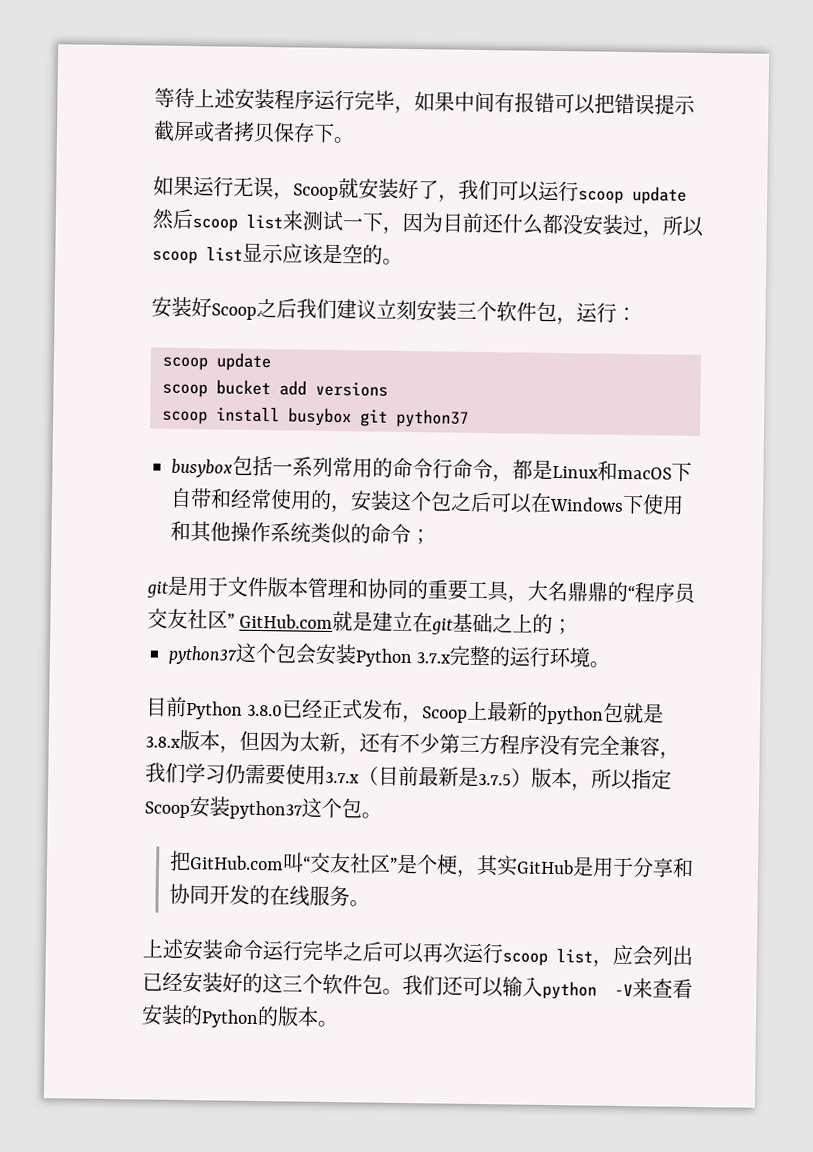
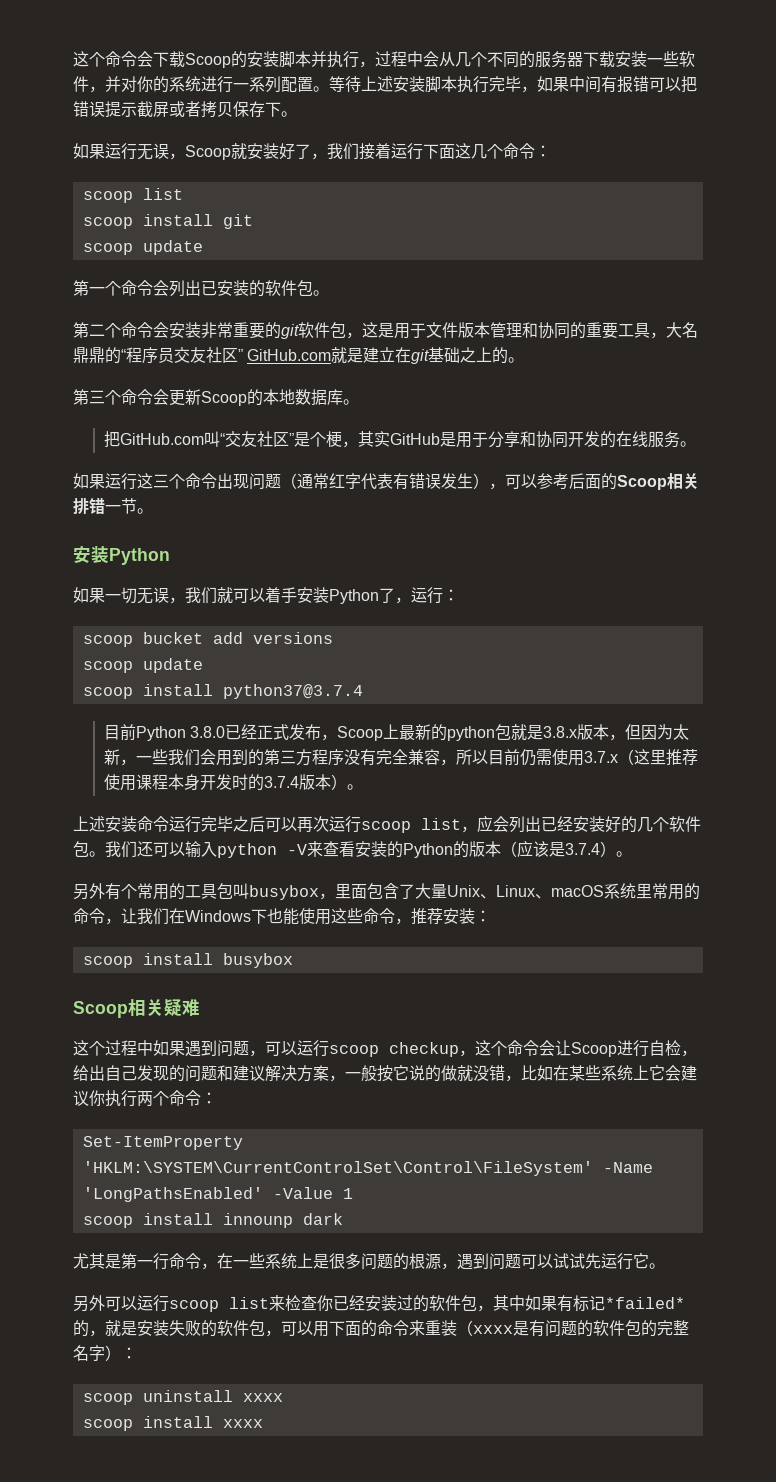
+ 这个命令会下载Scoop的安装脚本并执行，过程中会从几个不同的服务器下载安装一些软件，并对你的系统进行一系列配置。
- 等待上述安装程序运行完毕，如果中间有报错可以把错误提示截屏或者拷贝保存下。
+ 等待上述安装脚本执行完毕，如果中间有报错可以把错误提示截屏或者拷贝保存下。
- 如果运行无误，Scoop就安装好了，我们可以运行scoop update然后scoop list来测试一下，因为目前还什么都没安装过，所以scoop list显示应该是空的。
- 安装好Scoop之后我们建议立刻安装三个软件包，运行：
+ 如果运行无误，Scoop就安装好了，我们接着运行下面这几个命令：
+ scoop list
+ scoop install git
  scoop update
- scoop bucket add versions
- scoop install busybox git python37
- busybox包括一系列常用的命令行命令，都是Linux和macOS下自带和经常使用的，安装这个包之后可以在Windows下使用和其他操作系统类似的命令；
- git是用于文件版本管理和协同的重要工具，大名鼎鼎的“程序员交友社区” GitHub.com就是建立在git基础之上的；
- python37这个包会安装Python 3.7.x完整的运行环境。
- 目前Python 3.8.0已经正式发布，Scoop上最新的python包就是3.8.x版本，但因为太新，还有不少第三方程序没有完全兼容，我们学习仍需要使用3.7.x（目前最新是3.7.5）版本，所以指定Scoop安装python37这个包。
+ 第一个命令会列出已安装的软件包。
+ 第二个命令会安装非常重要的git软件包，这是用于文件版本管理和协同的重要工具，大名鼎鼎的“程序员交友社区” GitHub.com就是建立在git基础之上的。
+ 第三个命令会更新Scoop的本地数据库。
+ 如果运行这三个命令出现问题（通常红字代表有错误发生），可以参考后面的Scoop相关排错一节。
+ 安装Python
+ 如果一切无误，我们就可以着手安装Python了，运行：
+ scoop bucket add versions
+ scoop update
+ scoop install python37@3.7.4
+ 目前Python 3.8.0已经正式发布，Scoop上最新的python包就是3.8.x版本，但因为太新，一些我们会用到的第三方程序没有完全兼容，所以目前仍需使用3.7.x（这里推荐使用课程本身开发时的3.7.4版本）。
- 上述安装命令运行完毕之后可以再次运行scoop list，应会列出已经安装好的这三个软件包。
+ 上述安装命令运行完毕之后可以再次运行scoop list，应会列出已经安装好的几个软件包。
- 我们还可以输入python -V来查看安装的Python的版本。
+ 我们还可以输入python -V来查看安装的Python的版本（应该是3.7.4）。
+ 另外有个常用的工具包叫busybox，里面包含了大量Unix、Linux、macOS系统里常用的命令，让我们在Windows下也能使用这些命令，推荐安装：
+ scoop install busybox
+ Scoop相关疑难
+ 这个过程中如果遇到问题，可以运行scoop checkup，这个命令会让Scoop进行自检，给出自己发现的问题和建议解决方案，一般按它说的做就没错，比如在某些系统上它会建议你执行两个命令：
+ Set-ItemProperty 'HKLM:\SYSTEM\CurrentControlSet\Control\FileSystem' -Name 'LongPathsEnabled' -Value 1
+ scoop install innounp dark
+ 尤其是第一行命令，在一些系统上是很多问题的根源，遇到问题可以试试先运行它。
+ 另外可以运行scoop list来检查你已经安装过的软件包，其中如果有标记*failed*的，就是安装失败的软件包，可以用下面的命令来重装（xxxx是有问题的软件包的完整名字）：
+ scoop uninstall xxxx
+ scoop install xxxx

